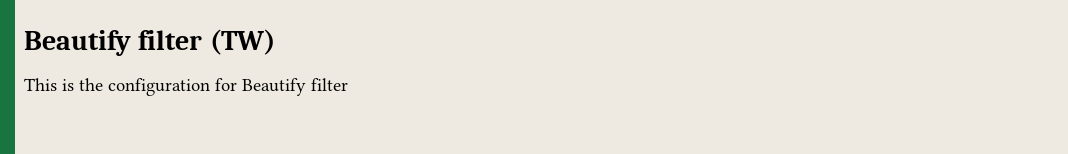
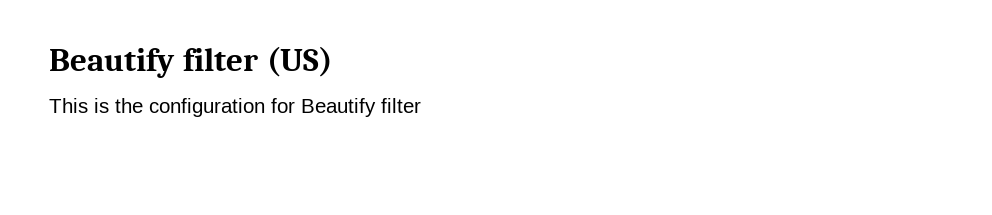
- Beautify filter (TW)
+ Beautify filter (US)

